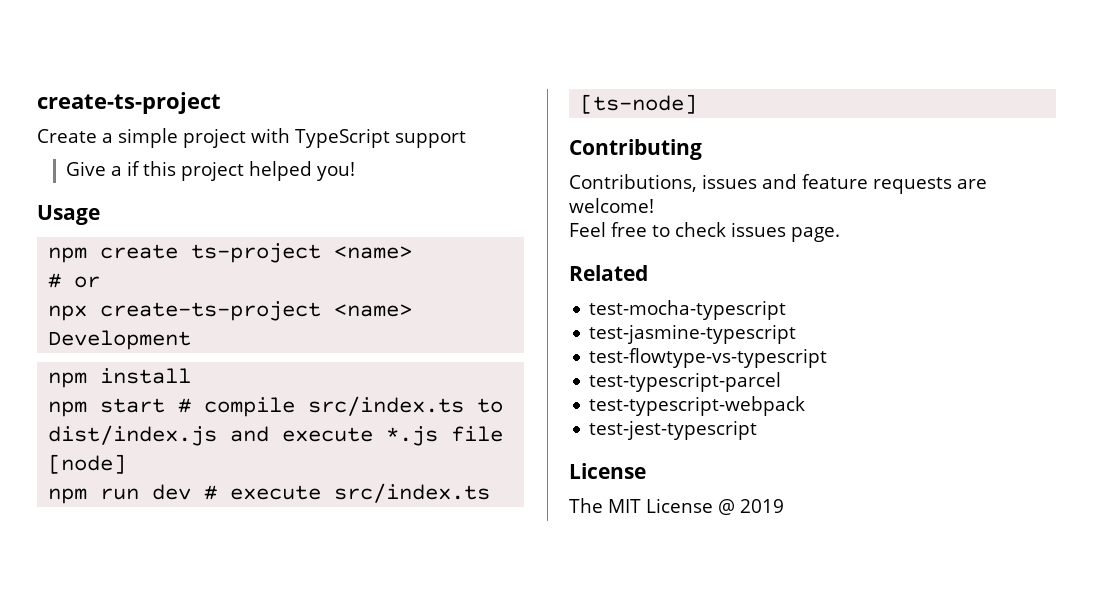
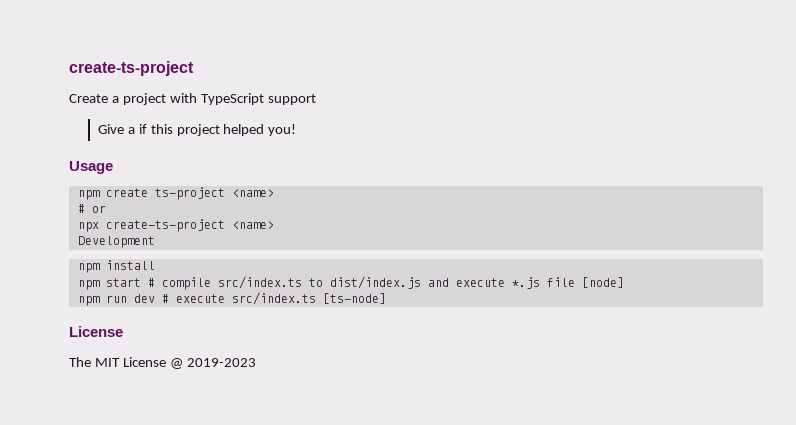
- Create a simple project with TypeScript support
+ Create a project with TypeScript support
- Contributing
- Contributions, issues and feature requests are welcome!
- Feel free to check issues page.
- Related
- test-mocha-typescript
- test-jasmine-typescript
- test-flowtype-vs-typescript
- test-typescript-parcel
- test-typescript-webpack
- test-jest-typescript
- The MIT License @ 2019
+ The MIT License @ 2019-2023

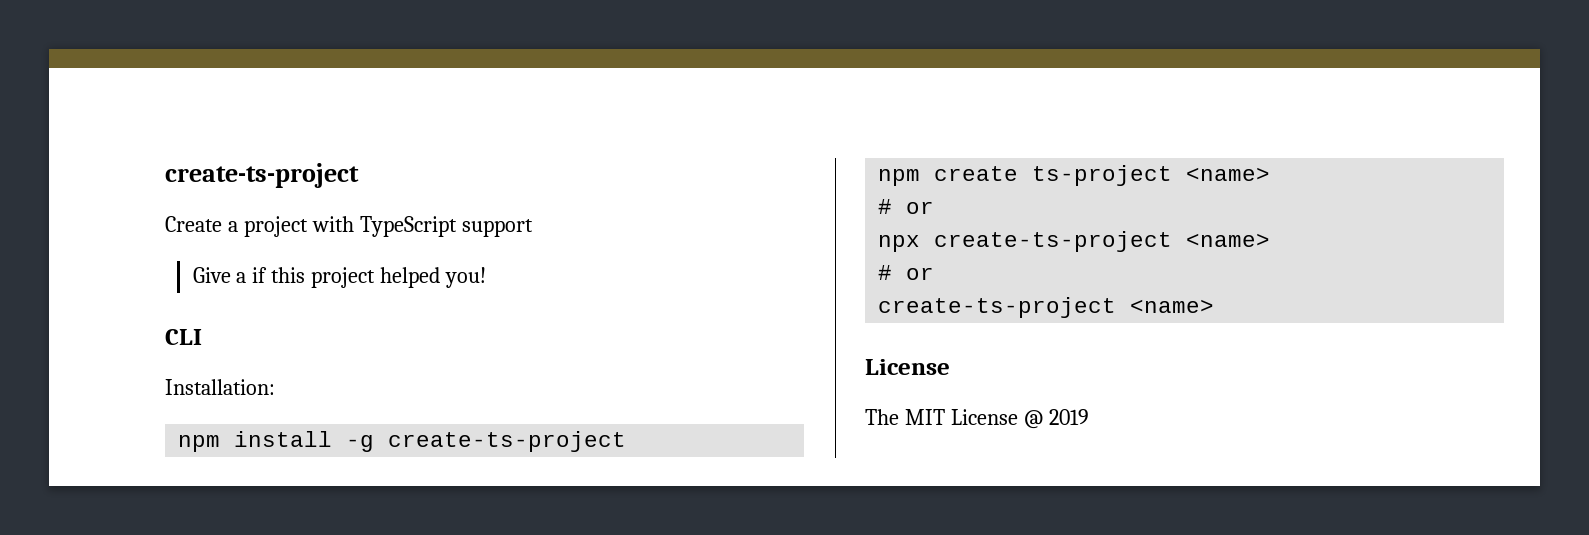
- Usage
+ CLI
+ Installation:
+ npm install -g create-ts-project
  npx create-ts-project <name>
- Development
- npm install
- npm start # compile src/index.ts to dist/index.js and execute *.js file [node]
- npm run dev # execute src/index.ts [ts-node]
+ # or
+ create-ts-project <name>
- The MIT License @ 2019-2023
+ The MIT License @ 2019

